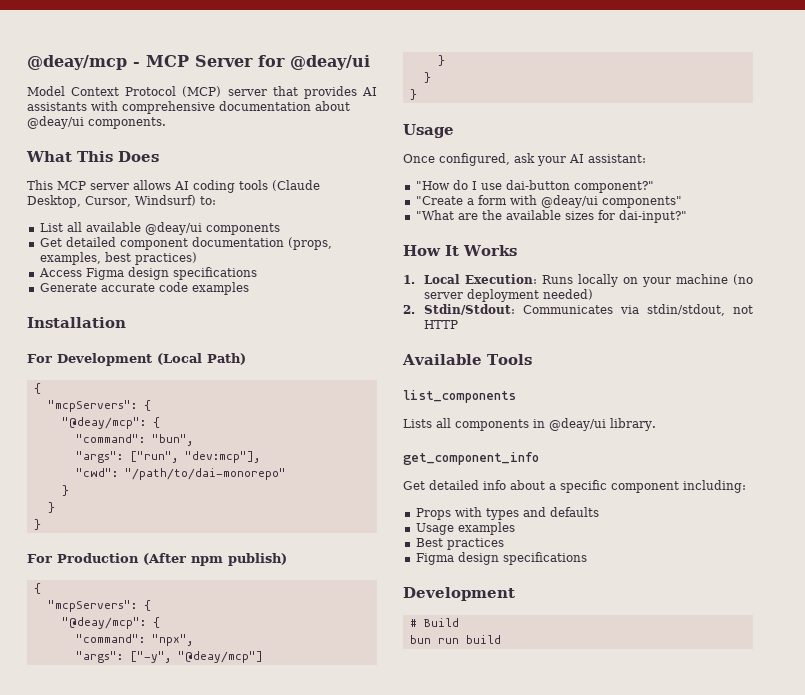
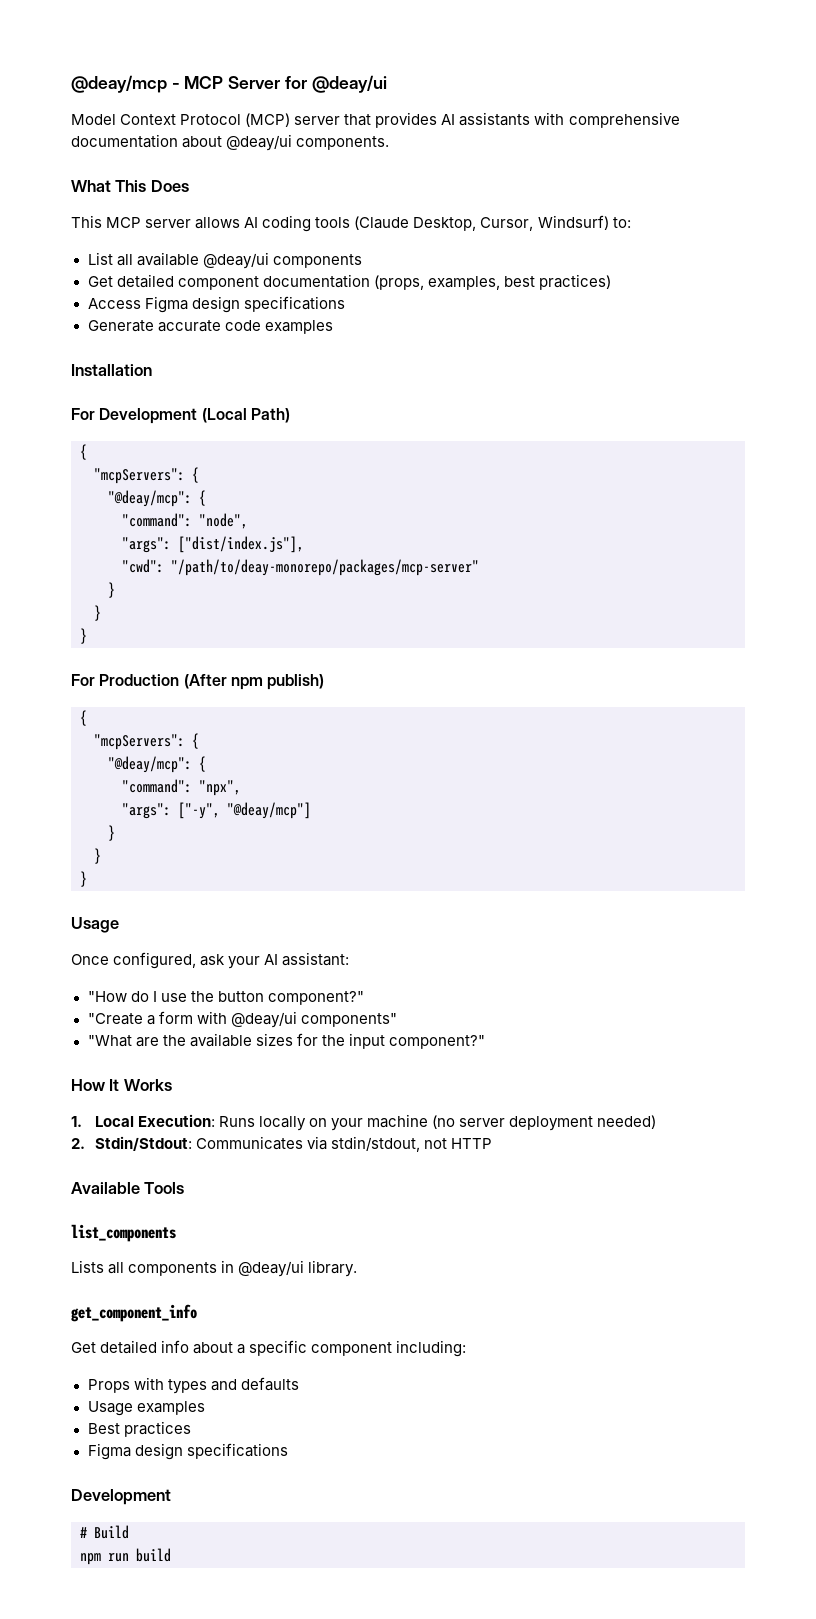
- "command": "bun",
- "args": ["run", "dev:mcp"],
+ "command": "node",
+ "args": ["dist/index.js"],
- "cwd": "/path/to/dai-monorepo"
+ "cwd": "/path/to/deay-monorepo/packages/mcp-server"
- "How do I use dai-button component?"
+ "How do I use the button component?"
- "What are the available sizes for dai-input?"
+ "What are the available sizes for the input component?"
- bun run build
+ npm run build

